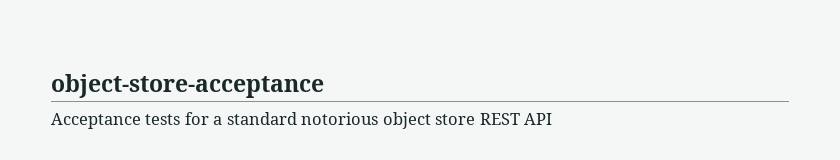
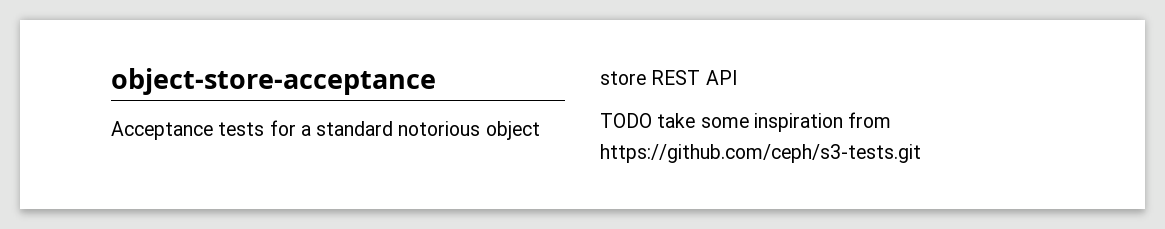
+ TODO take some inspiration from https://github.com/ceph/s3-tests.git

